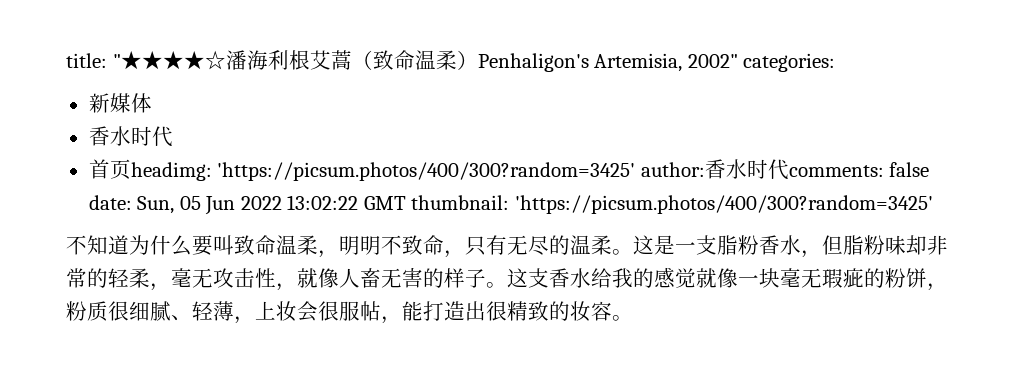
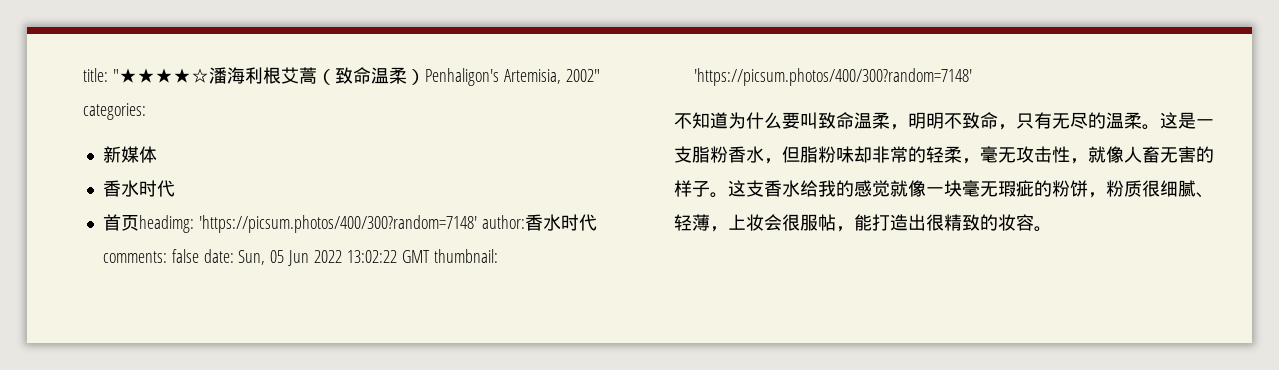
- 首页headimg: 'https://picsum.photos/400/300?random=3425' author:香水时代comments: false date: Sun, 05 Jun 2022 13:02:22 GMT thumbnail: 'https://picsum.photos/400/300?random=3425'
+ 首页headimg: 'https://picsum.photos/400/300?random=7148' author:香水时代comments: false date: Sun, 05 Jun 2022 13:02:22 GMT thumbnail: 'https://picsum.photos/400/300?random=7148'

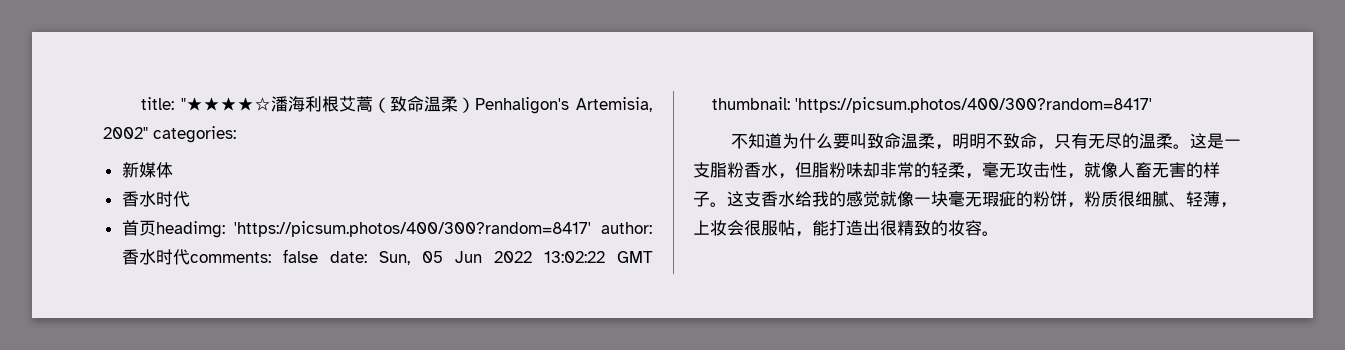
- 首页headimg: 'https://picsum.photos/400/300?random=7148' author:香水时代comments: false date: Sun, 05 Jun 2022 13:02:22 GMT thumbnail: 'https://picsum.photos/400/300?random=7148'
+ 首页headimg: 'https://picsum.photos/400/300?random=8417' author:香水时代comments: false date: Sun, 05 Jun 2022 13:02:22 GMT thumbnail: 'https://picsum.photos/400/300?random=8417'

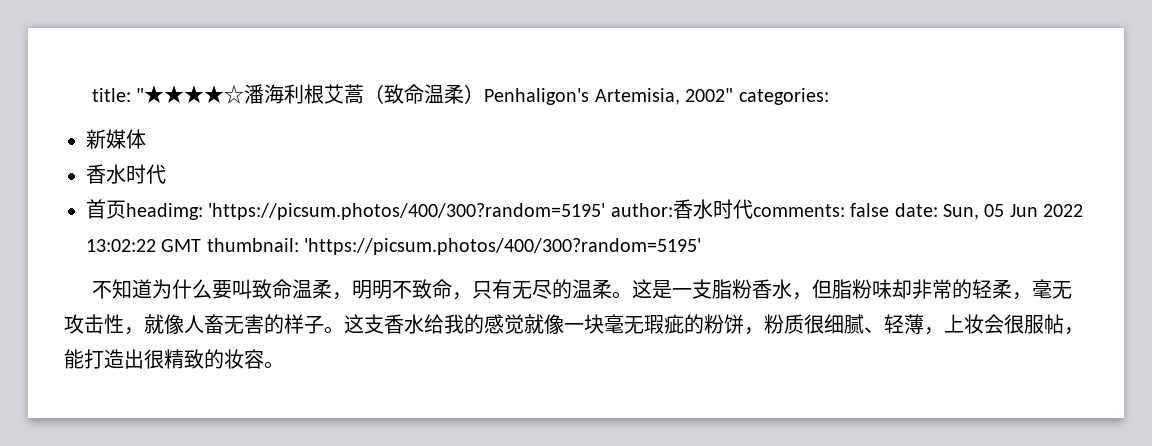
- 首页headimg: 'https://picsum.photos/400/300?random=8417' author:香水时代comments: false date: Sun, 05 Jun 2022 13:02:22 GMT thumbnail: 'https://picsum.photos/400/300?random=8417'
+ 首页headimg: 'https://picsum.photos/400/300?random=5195' author:香水时代comments: false date: Sun, 05 Jun 2022 13:02:22 GMT thumbnail: 'https://picsum.photos/400/300?random=5195'

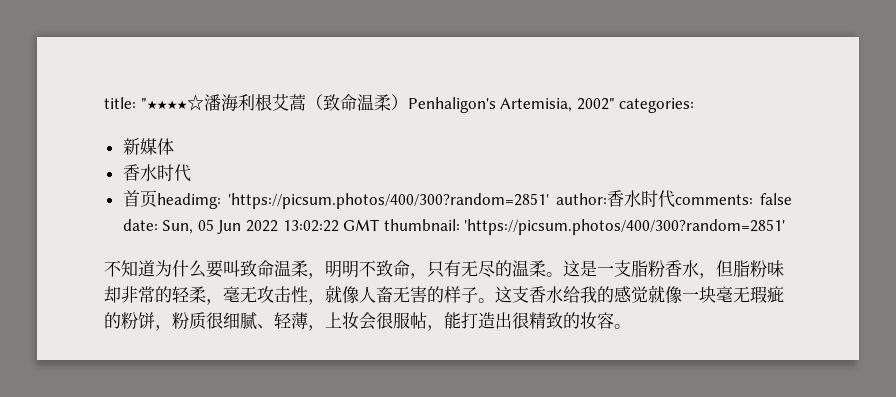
- 首页headimg: 'https://picsum.photos/400/300?random=5195' author:香水时代comments: false date: Sun, 05 Jun 2022 13:02:22 GMT thumbnail: 'https://picsum.photos/400/300?random=5195'
+ 首页headimg: 'https://picsum.photos/400/300?random=2851' author:香水时代comments: false date: Sun, 05 Jun 2022 13:02:22 GMT thumbnail: 'https://picsum.photos/400/300?random=2851'

